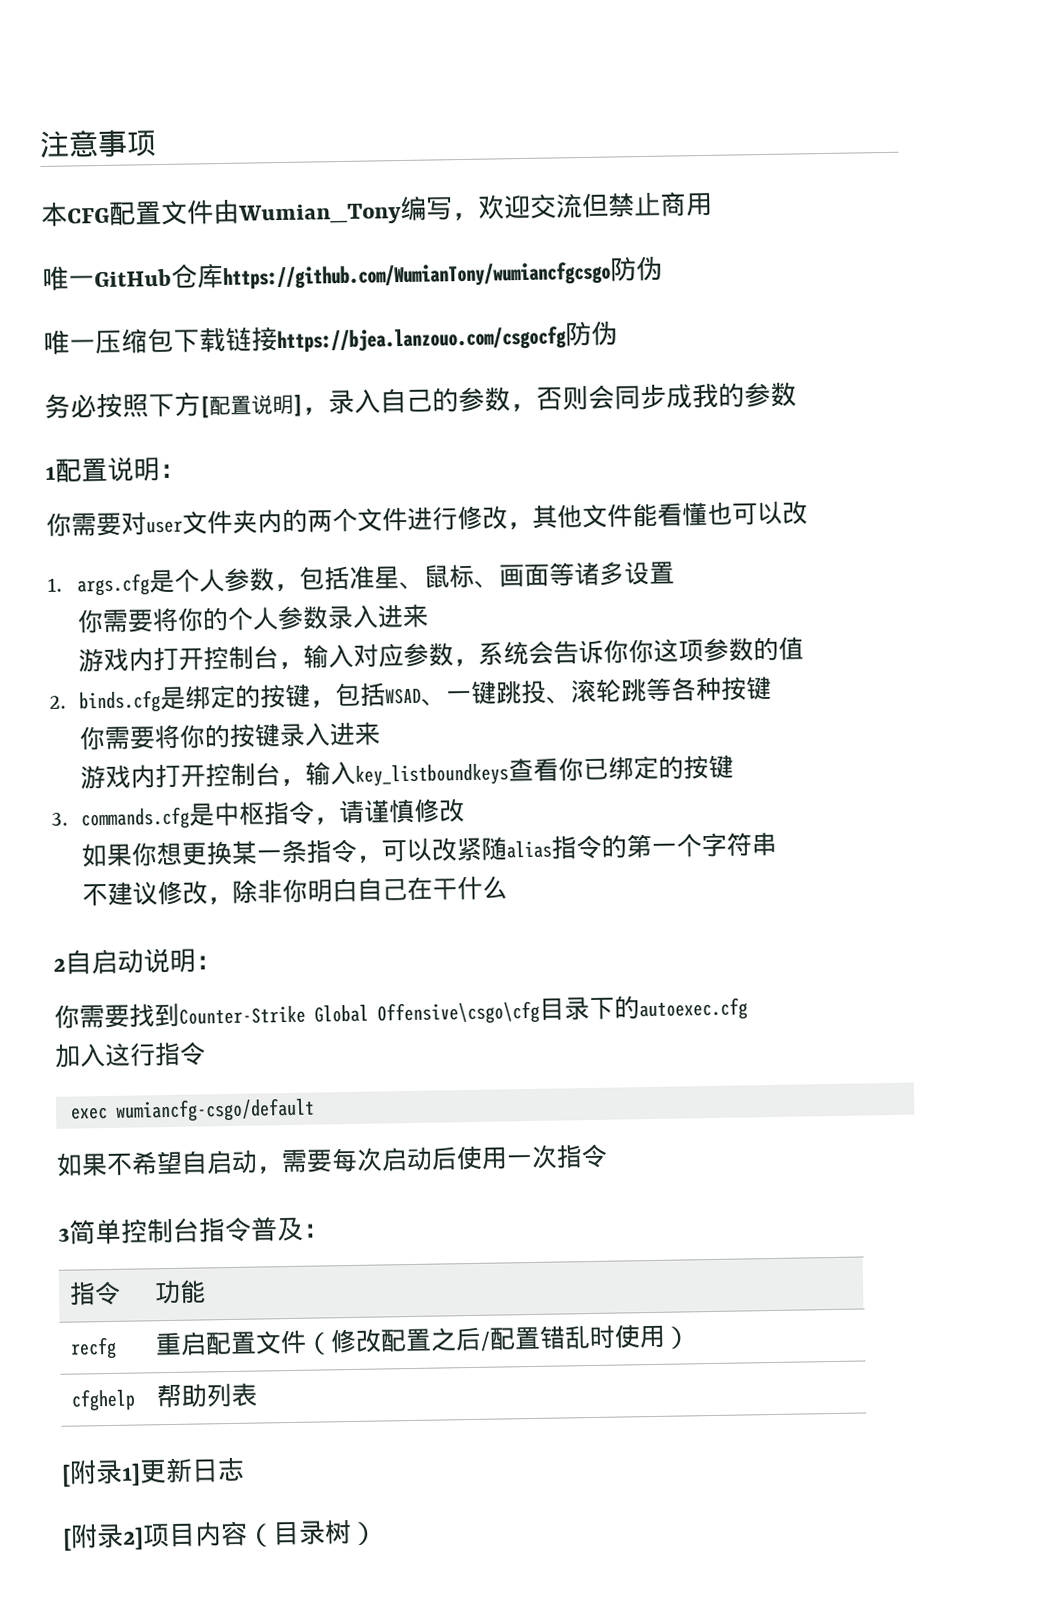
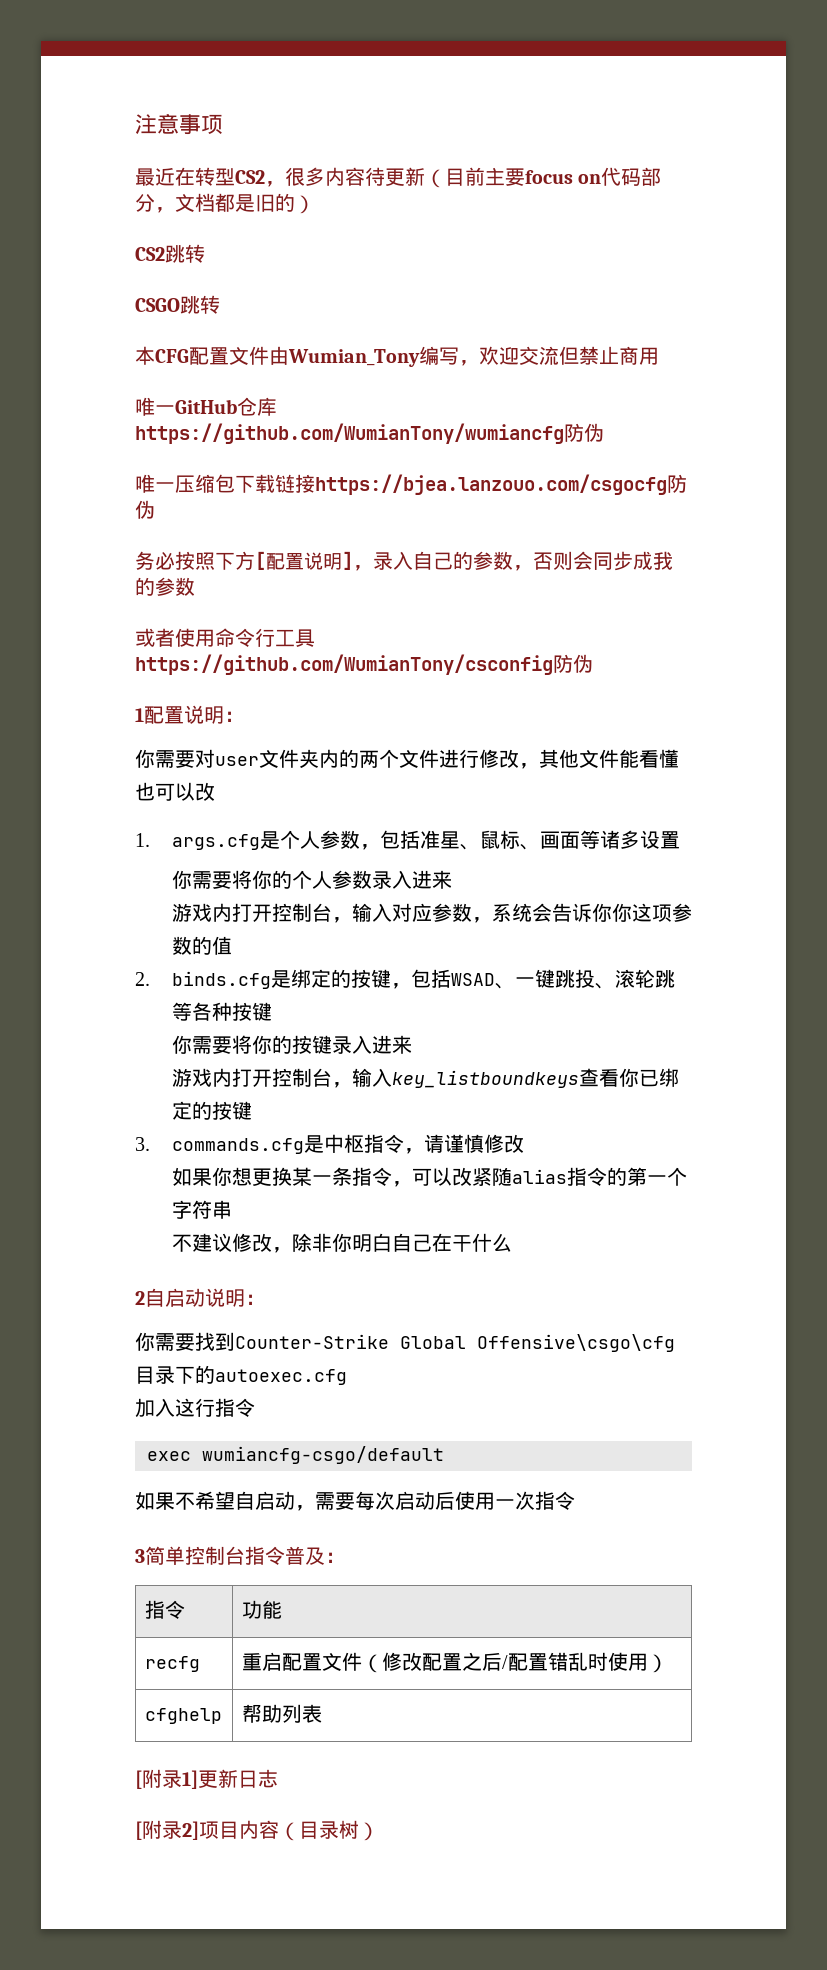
+ 最近在转型CS2，很多内容待更新（目前主要focus on代码部分，文档都是旧的）
+ CS2跳转
+ CSGO跳转
- 唯一GitHub仓库https://github.com/WumianTony/wumiancfgcsgo防伪
+ 唯一GitHub仓库https://github.com/WumianTony/wumiancfg防伪
+ 或者使用命令行工具https://github.com/WumianTony/csconfig防伪

